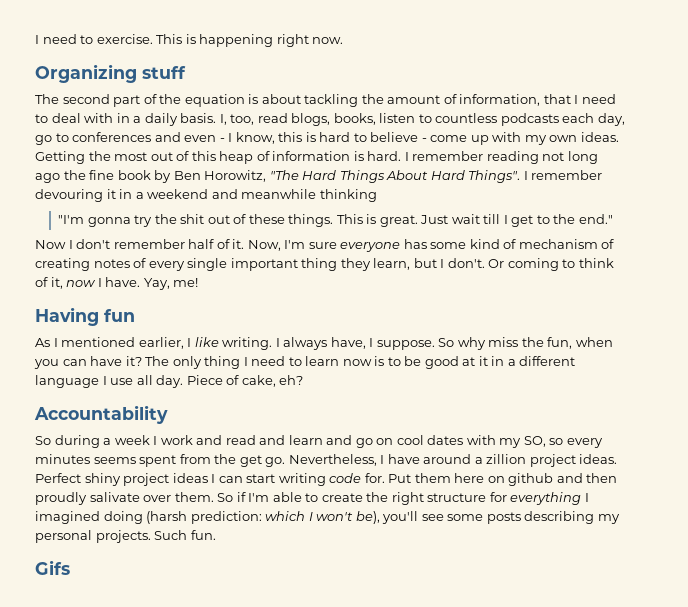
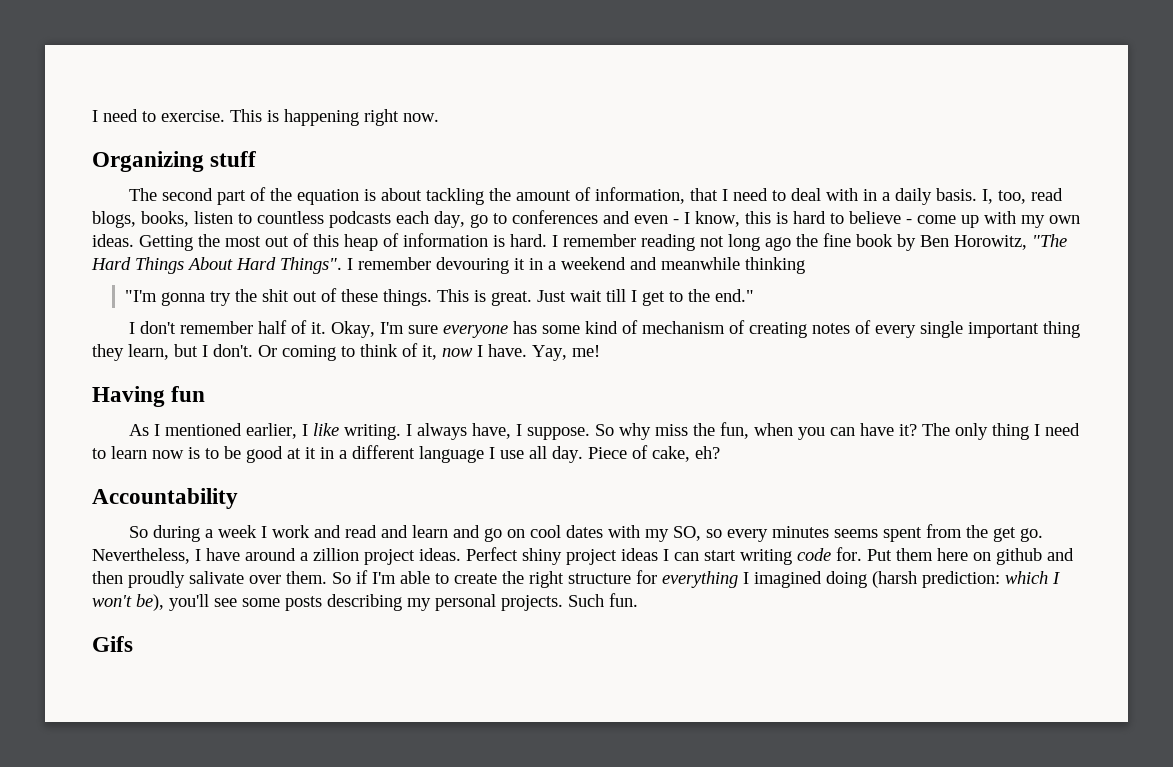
- Now I don't remember half of it.
+ I don't remember half of it.
- Now, I'm sure everyone has some kind of mechanism of creating notes of every single important thing they learn, but I don't.
+ Okay, I'm sure everyone has some kind of mechanism of creating notes of every single important thing they learn, but I don't.

